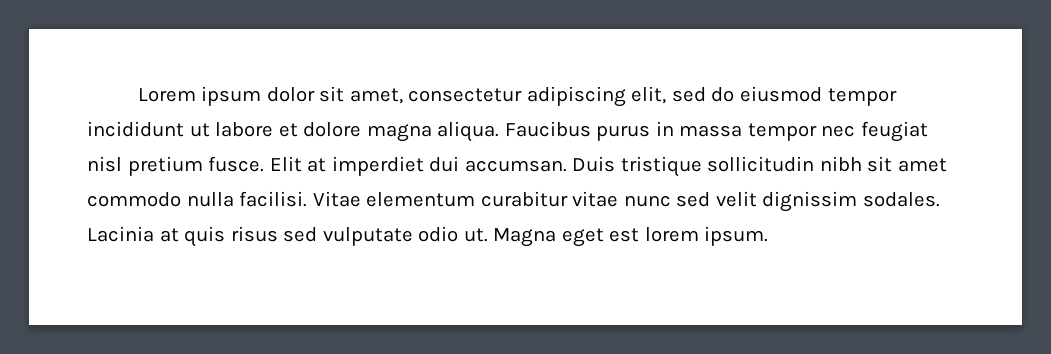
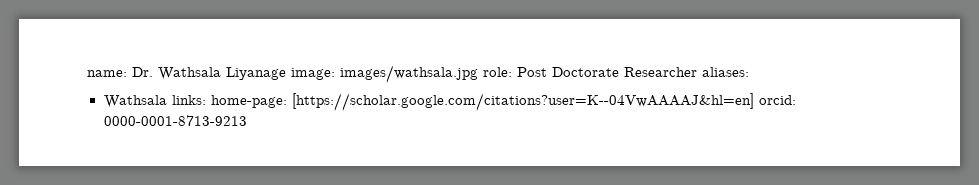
- Lorem ipsum dolor sit amet, consectetur adipiscing elit, sed do eiusmod tempor incididunt ut labore et dolore magna aliqua. Faucibus purus in massa tempor nec feugiat nisl pretium fusce. Elit at imperdiet dui accumsan. Duis tristique sollicitudin nibh sit amet commodo nulla facilisi. Vitae elementum curabitur vitae nunc sed velit dignissim sodales. Lacinia at quis risus sed vulputate odio ut. Magna eget est lorem ipsum.
+ name: Dr. Wathsala Liyanage image: images/wathsala.jpg role: Post Doctorate Researcher aliases:
+ Wathsala links: home-page: [https://scholar.google.com/citations?user=K--04VwAAAAJ&hl=en] orcid: 0000-0001-8713-9213

